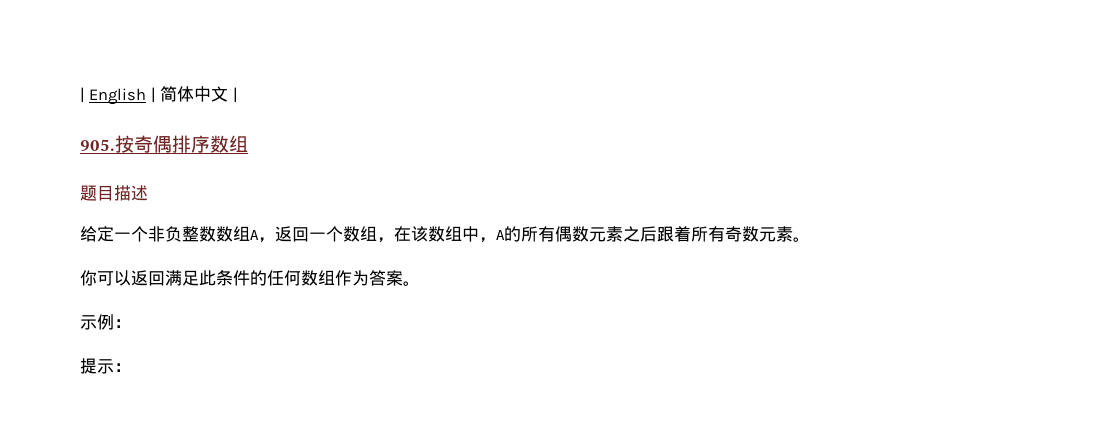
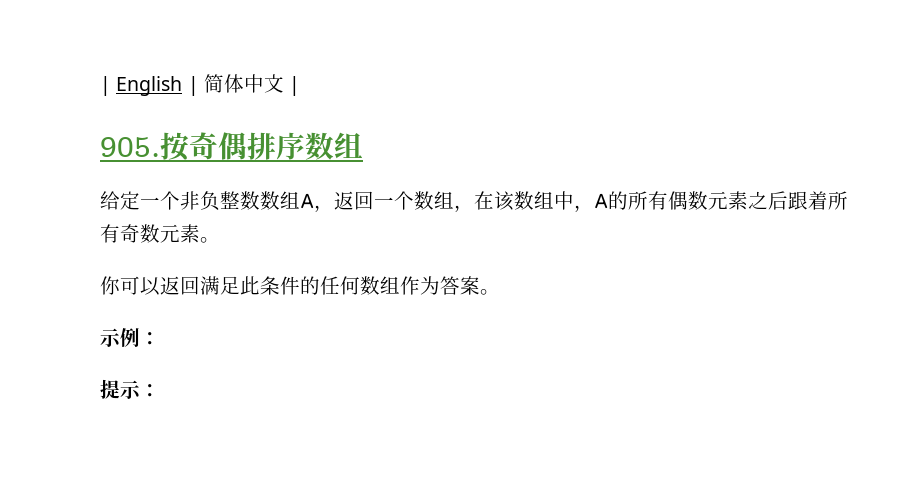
- 题目描述

